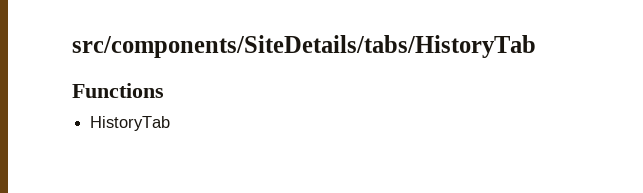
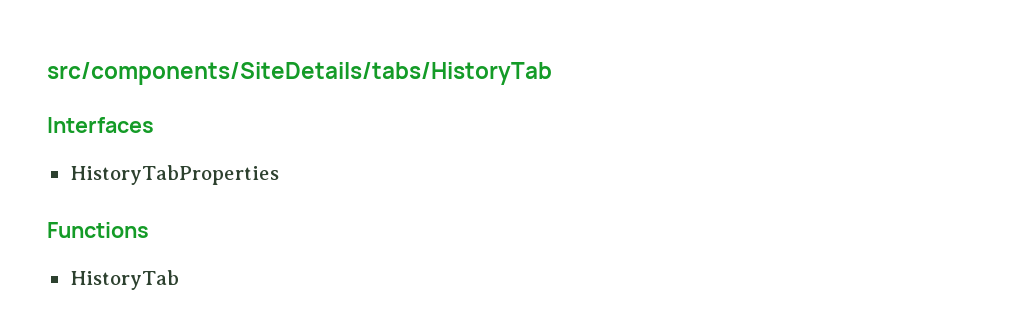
+ Interfaces
+ HistoryTabProperties

